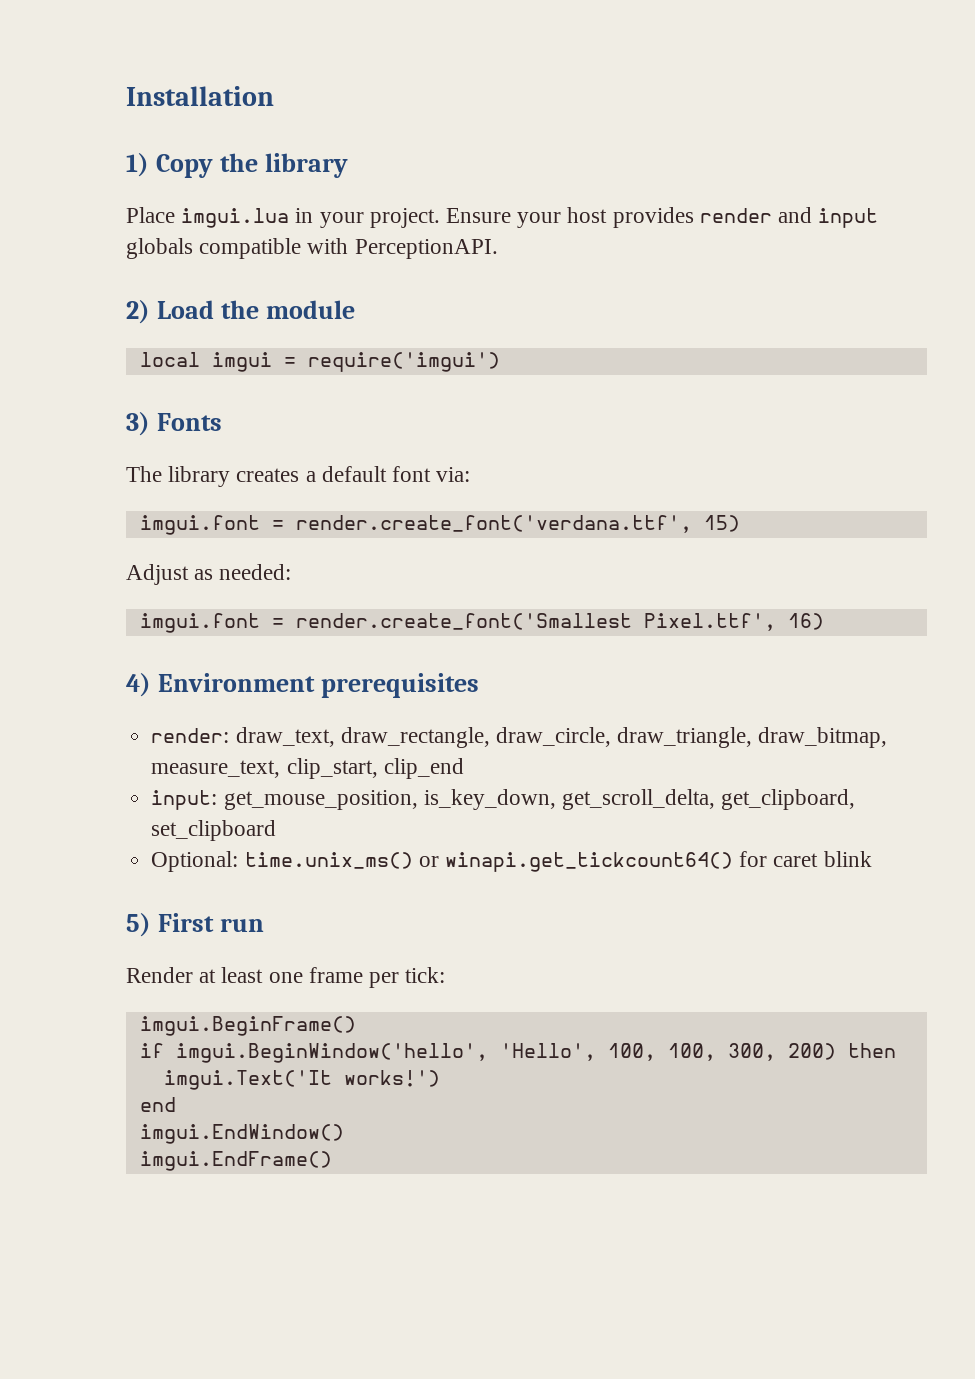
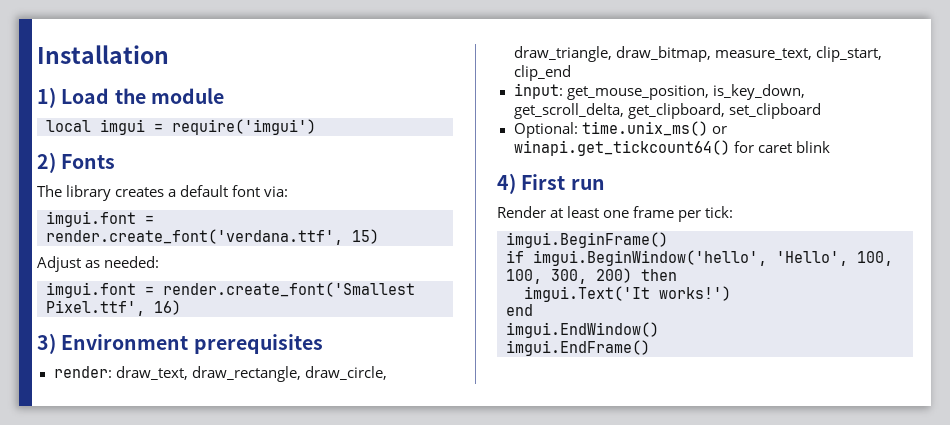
- 1) Copy the library
- Place imgui.lua in your project. Ensure your host provides render and input globals compatible with PerceptionAPI.
- 2) Load the module
+ 1) Load the module
- 3) Fonts
+ 2) Fonts
- 4) Environment prerequisites
+ 3) Environment prerequisites
- 5) First run
+ 4) First run

